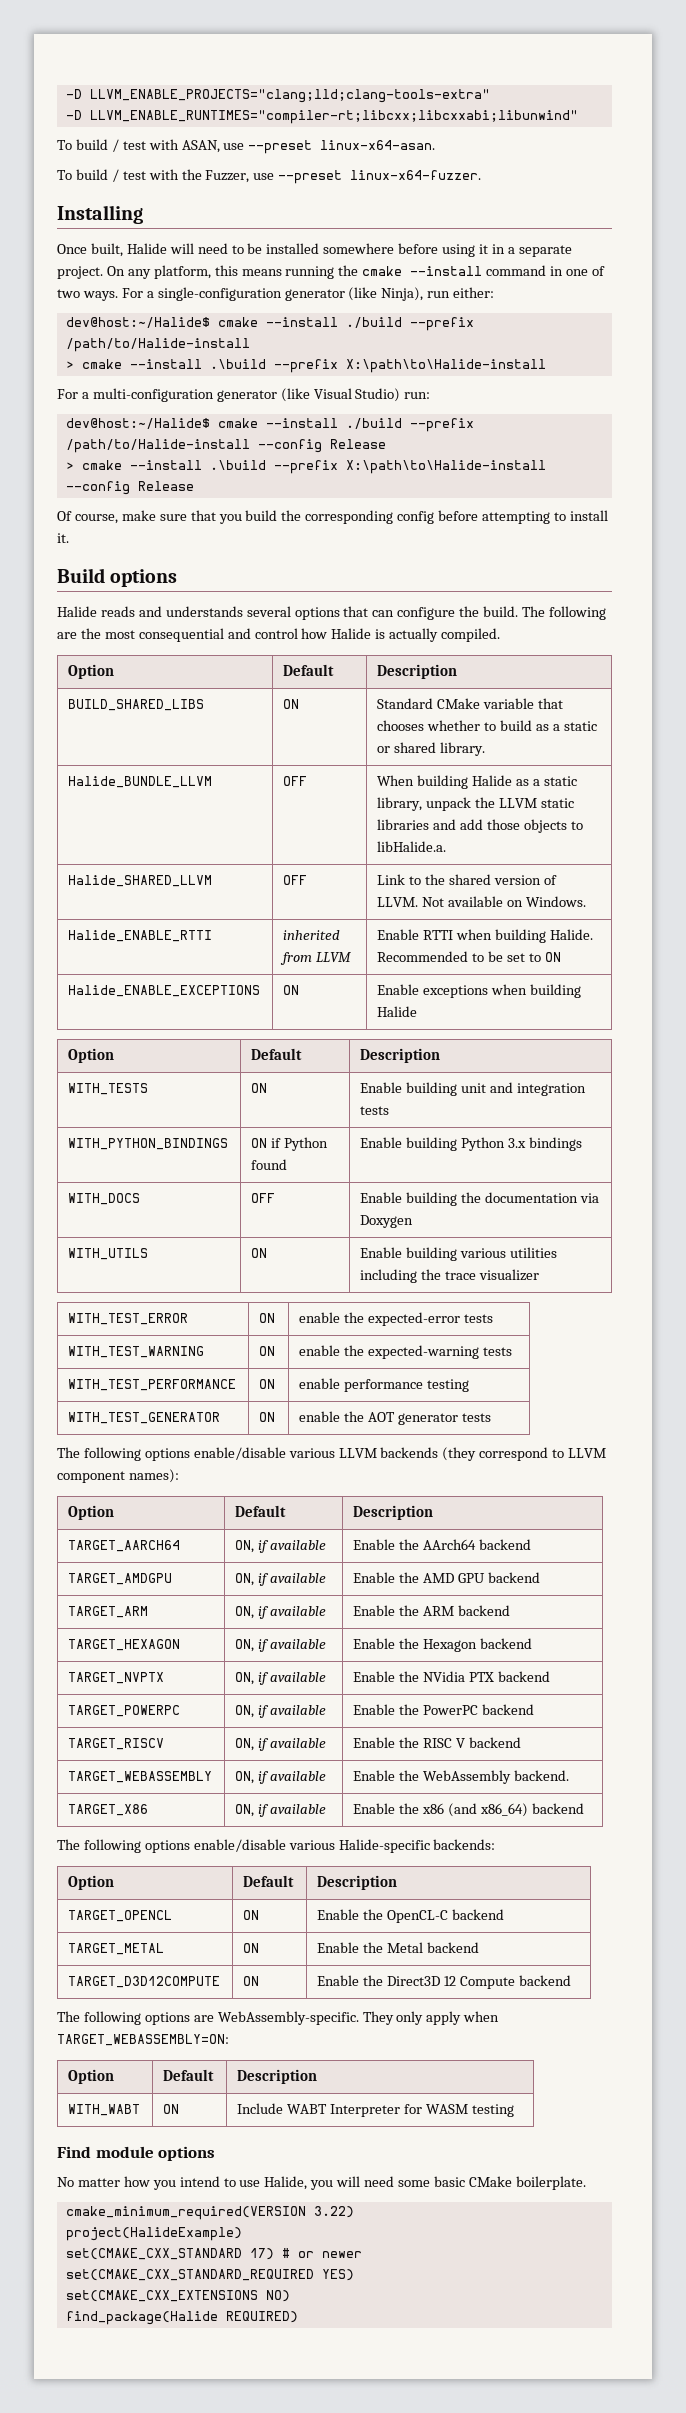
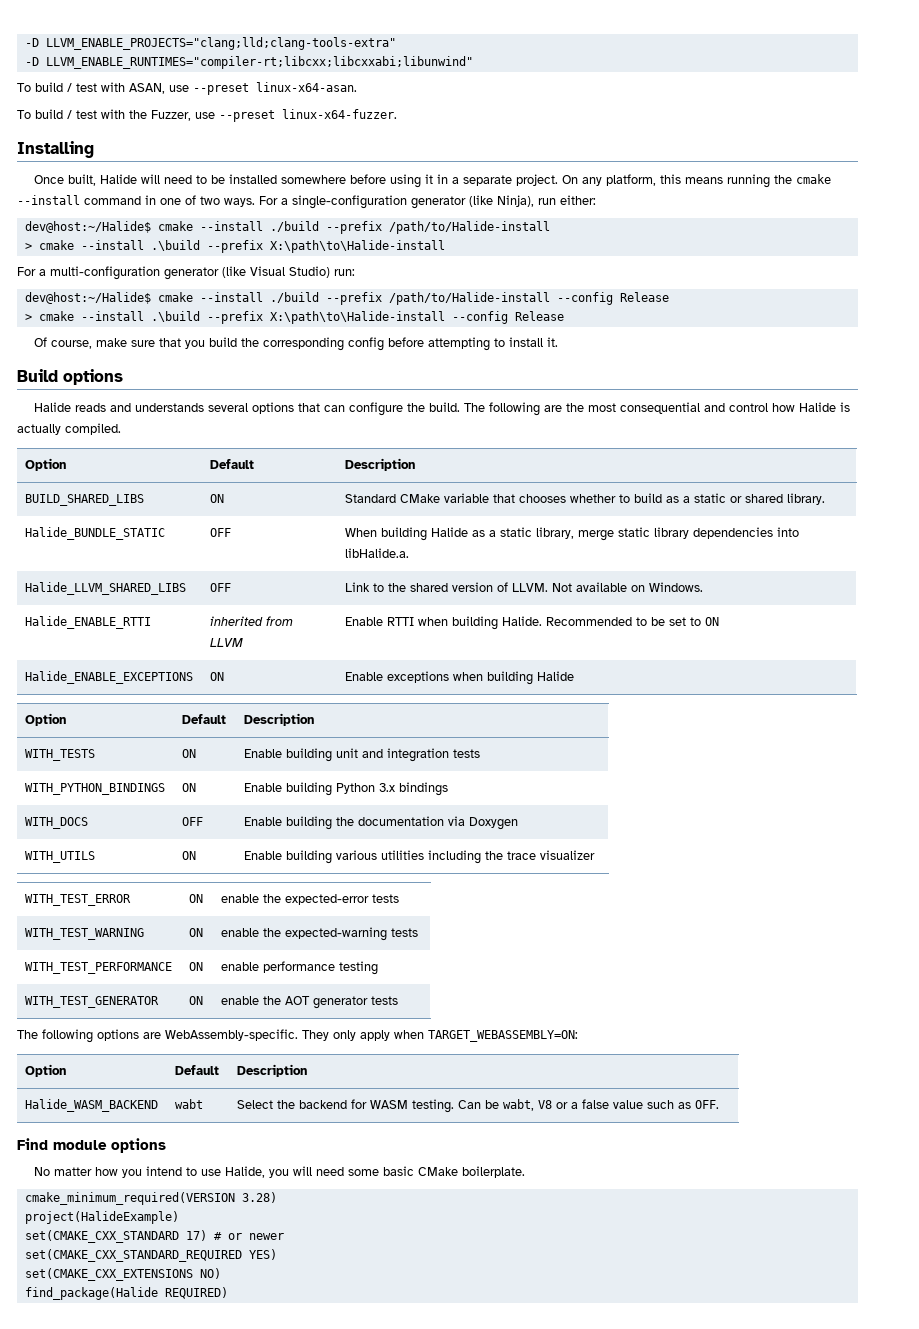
- Halide_BUNDLE_LLVM | OFF | When building Halide as a static library, unpack the LLVM static libraries and add those objects to libHalide.a.
+ Halide_BUNDLE_STATIC | OFF | When building Halide as a static library, merge static library dependencies into libHalide.a.
- Halide_SHARED_LLVM | OFF | Link to the shared version of LLVM. Not available on Windows.
+ Halide_LLVM_SHARED_LIBS | OFF | Link to the shared version of LLVM. Not available on Windows.
- WITH_PYTHON_BINDINGS | ON if Python found | Enable building Python 3.x bindings
+ WITH_PYTHON_BINDINGS | ON | Enable building Python 3.x bindings
- The following options enable/disable various LLVM backends (they correspond to LLVM component names):
- Option | Default | Description
- TARGET_AARCH64 | ON, if available | Enable the AArch64 backend
- TARGET_AMDGPU | ON, if available | Enable the AMD GPU backend
- TARGET_ARM | ON, if available | Enable the ARM backend
- TARGET_HEXAGON | ON, if available | Enable the Hexagon backend
- TARGET_NVPTX | ON, if available | Enable the NVidia PTX backend
- TARGET_POWERPC | ON, if available | Enable the PowerPC backend
- TARGET_RISCV | ON, if available | Enable the RISC V backend
- TARGET_WEBASSEMBLY | ON, if available | Enable the WebAssembly backend.
- TARGET_X86 | ON, if available | Enable the x86 (and x86_64) backend
- The following options enable/disable various Halide-specific backends:
- Option | Default | Description
- TARGET_OPENCL | ON | Enable the OpenCL-C backend
- TARGET_METAL | ON | Enable the Metal backend
- TARGET_D3D12COMPUTE | ON | Enable the Direct3D 12 Compute backend
- WITH_WABT | ON | Include WABT Interpreter for WASM testing
+ Halide_WASM_BACKEND | wabt | Select the backend for WASM testing. Can be wabt, V8 or a false value such as OFF.
- cmake_minimum_required(VERSION 3.22)
+ cmake_minimum_required(VERSION 3.28)

